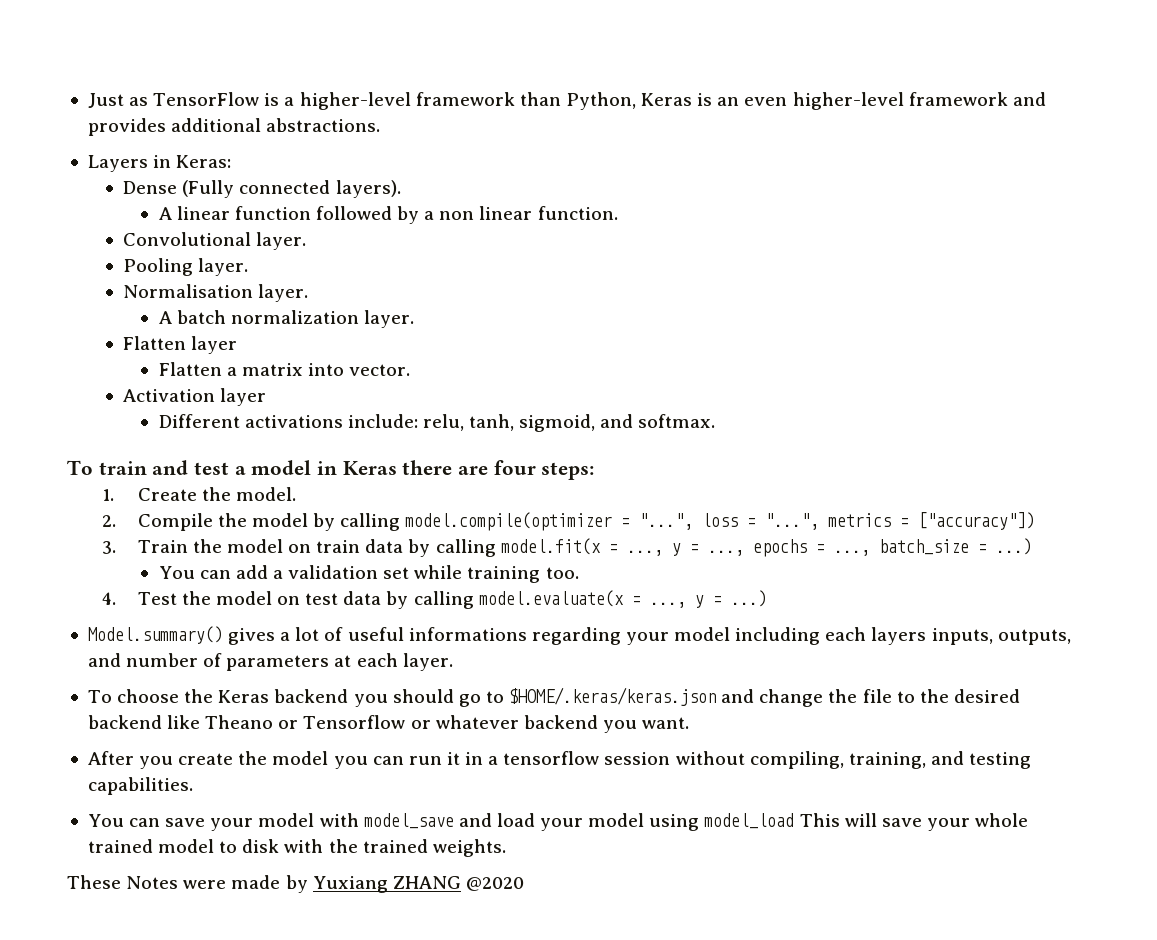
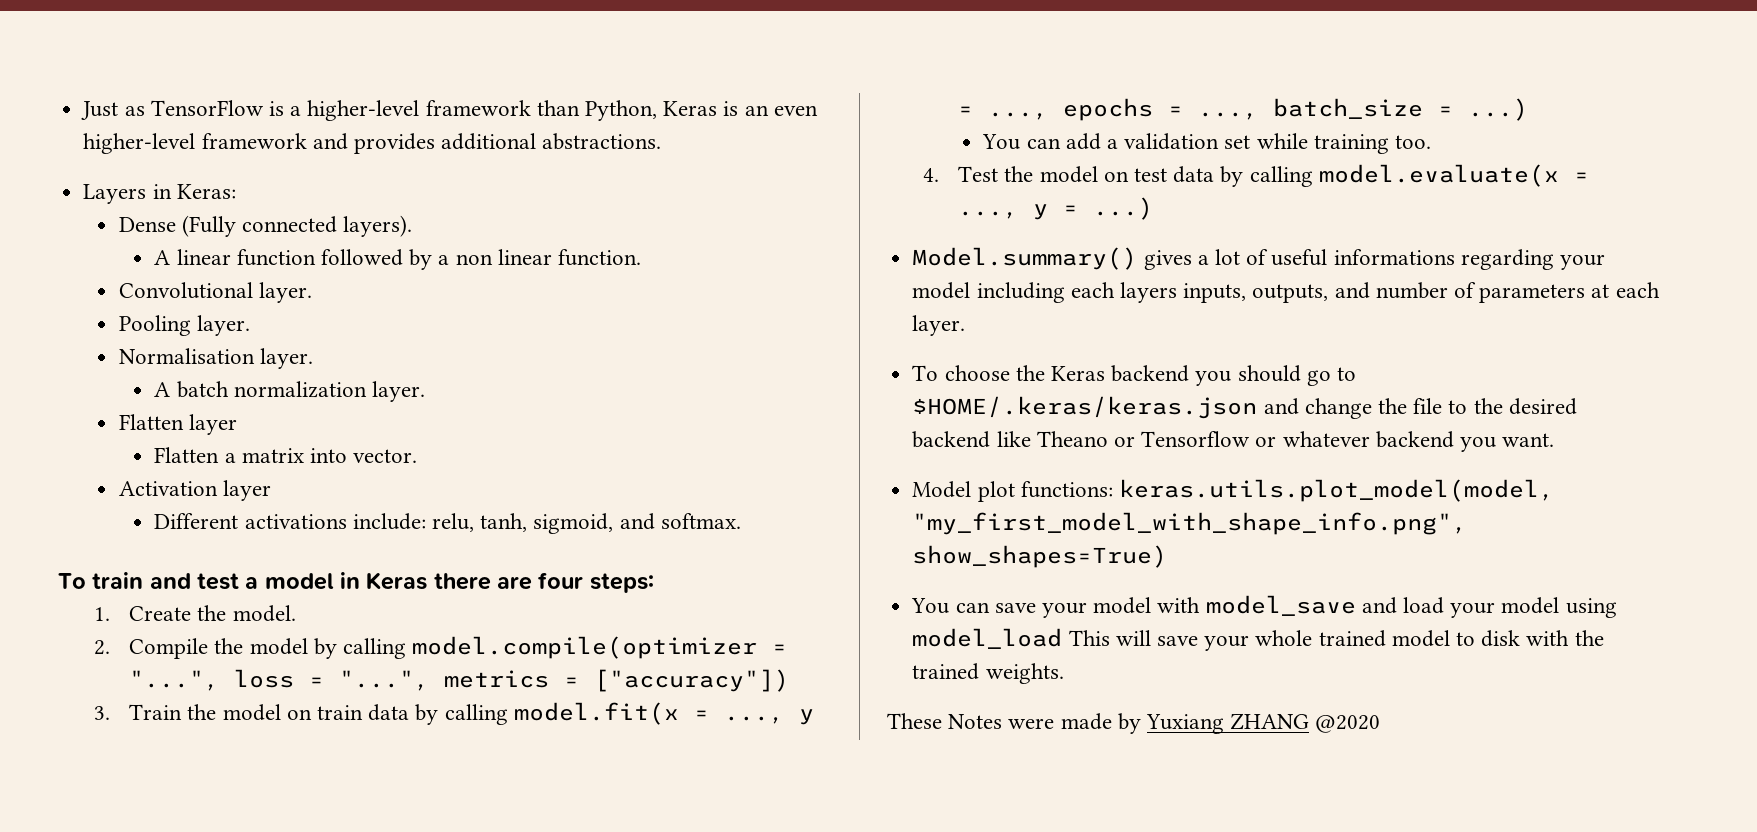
- After you create the model you can run it in a tensorflow session without compiling, training, and testing capabilities.
+ Model plot functions: keras.utils.plot_model(model, "my_first_model_with_shape_info.png", show_shapes=True)

